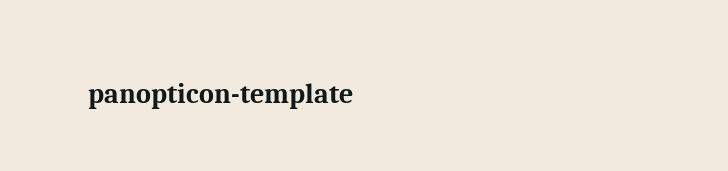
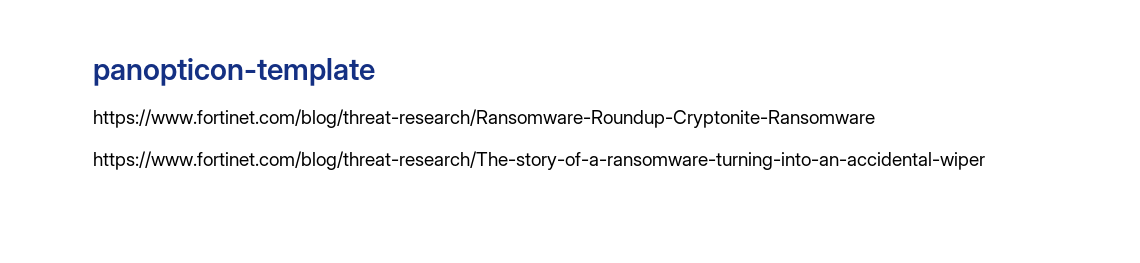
+ https://www.fortinet.com/blog/threat-research/Ransomware-Roundup-Cryptonite-Ransomware
+ https://www.fortinet.com/blog/threat-research/The-story-of-a-ransomware-turning-into-an-accidental-wiper

